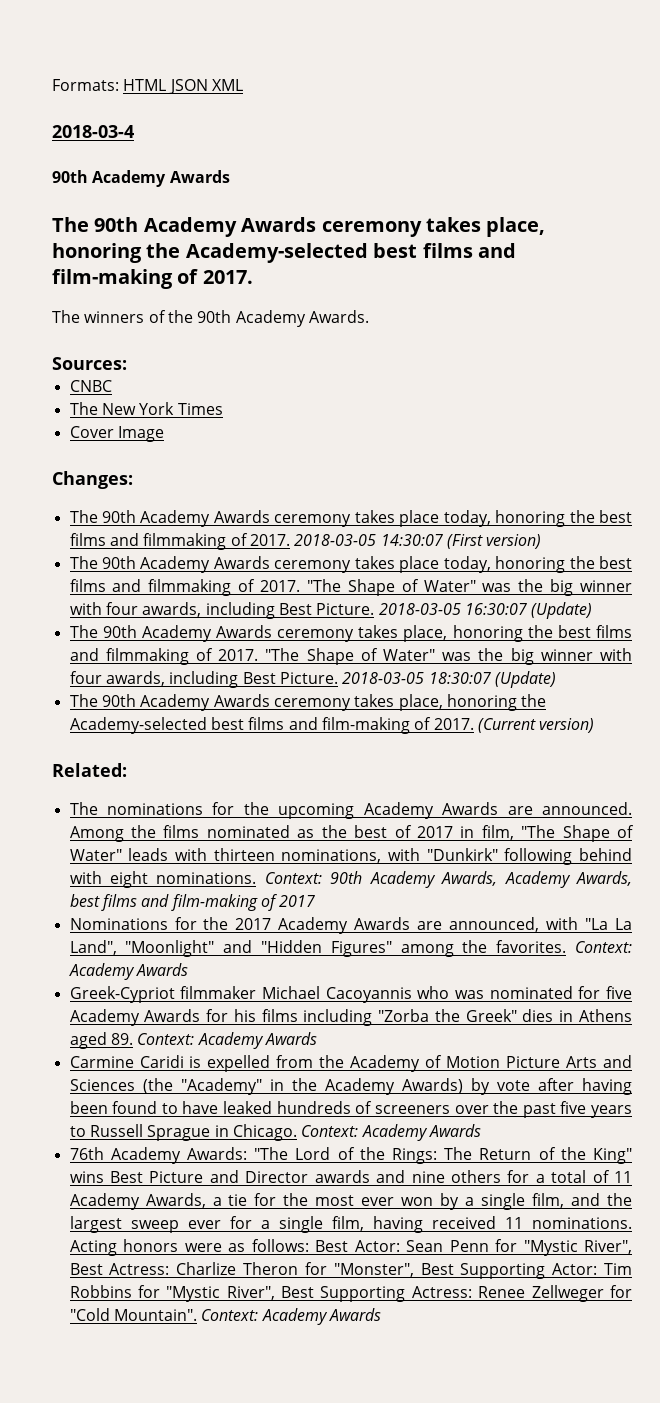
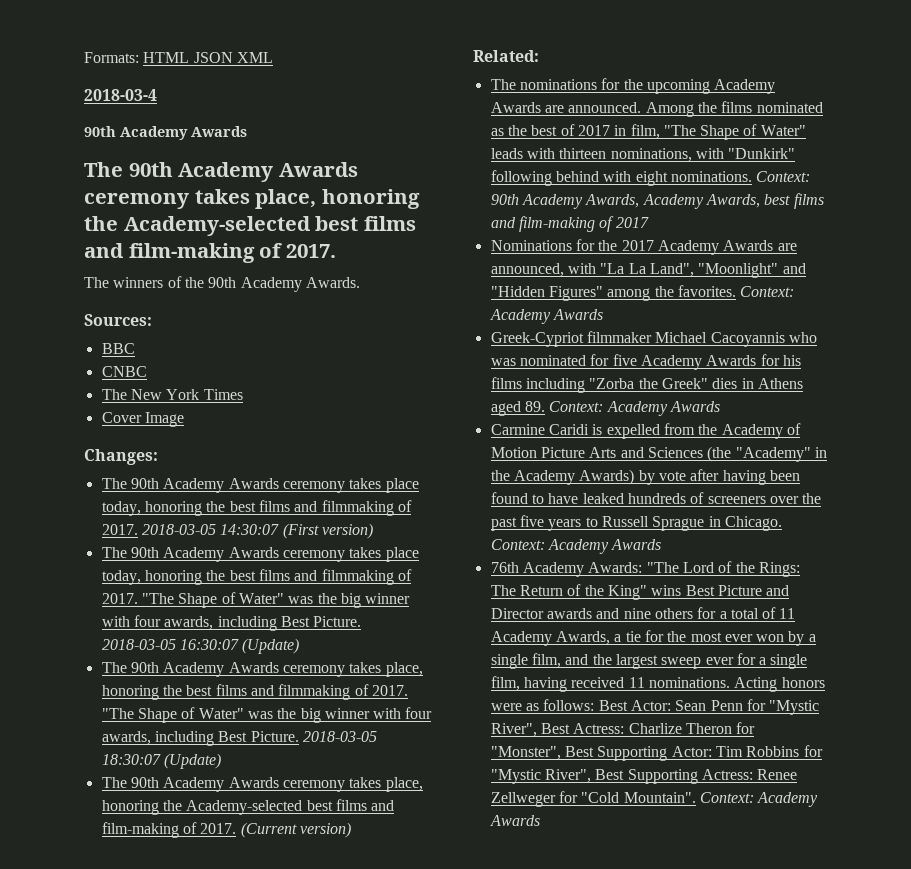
+ BBC

